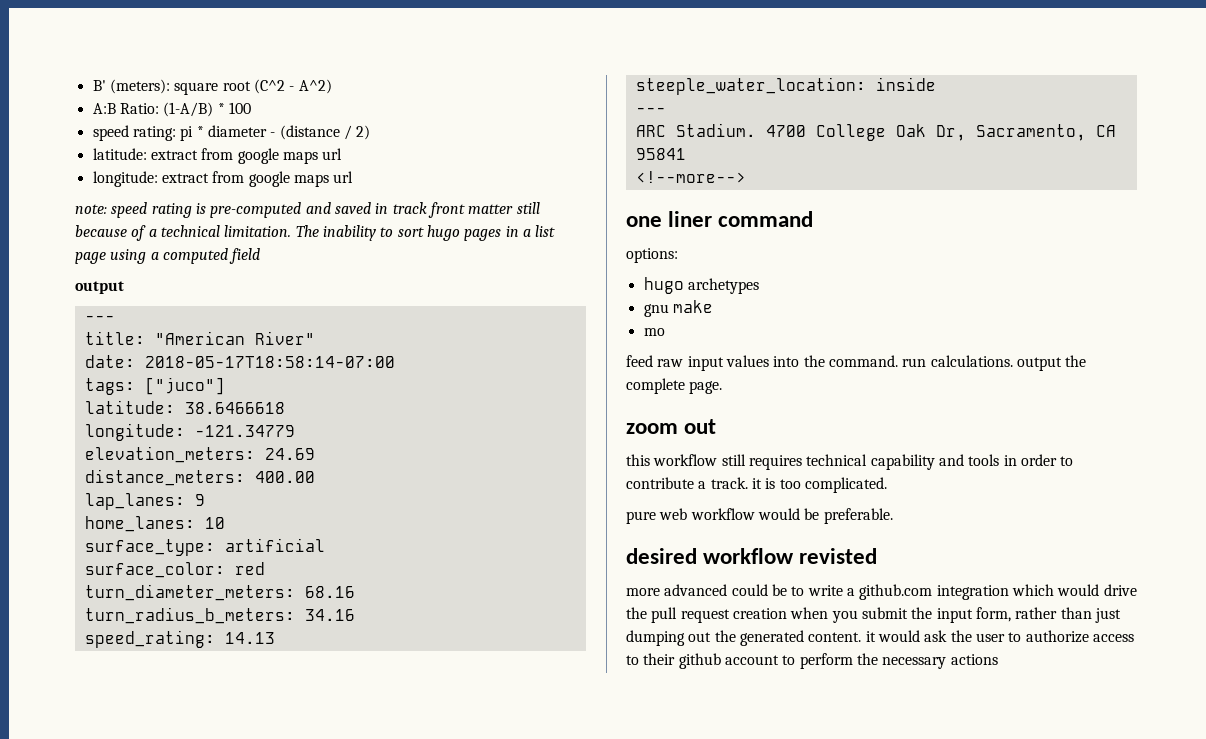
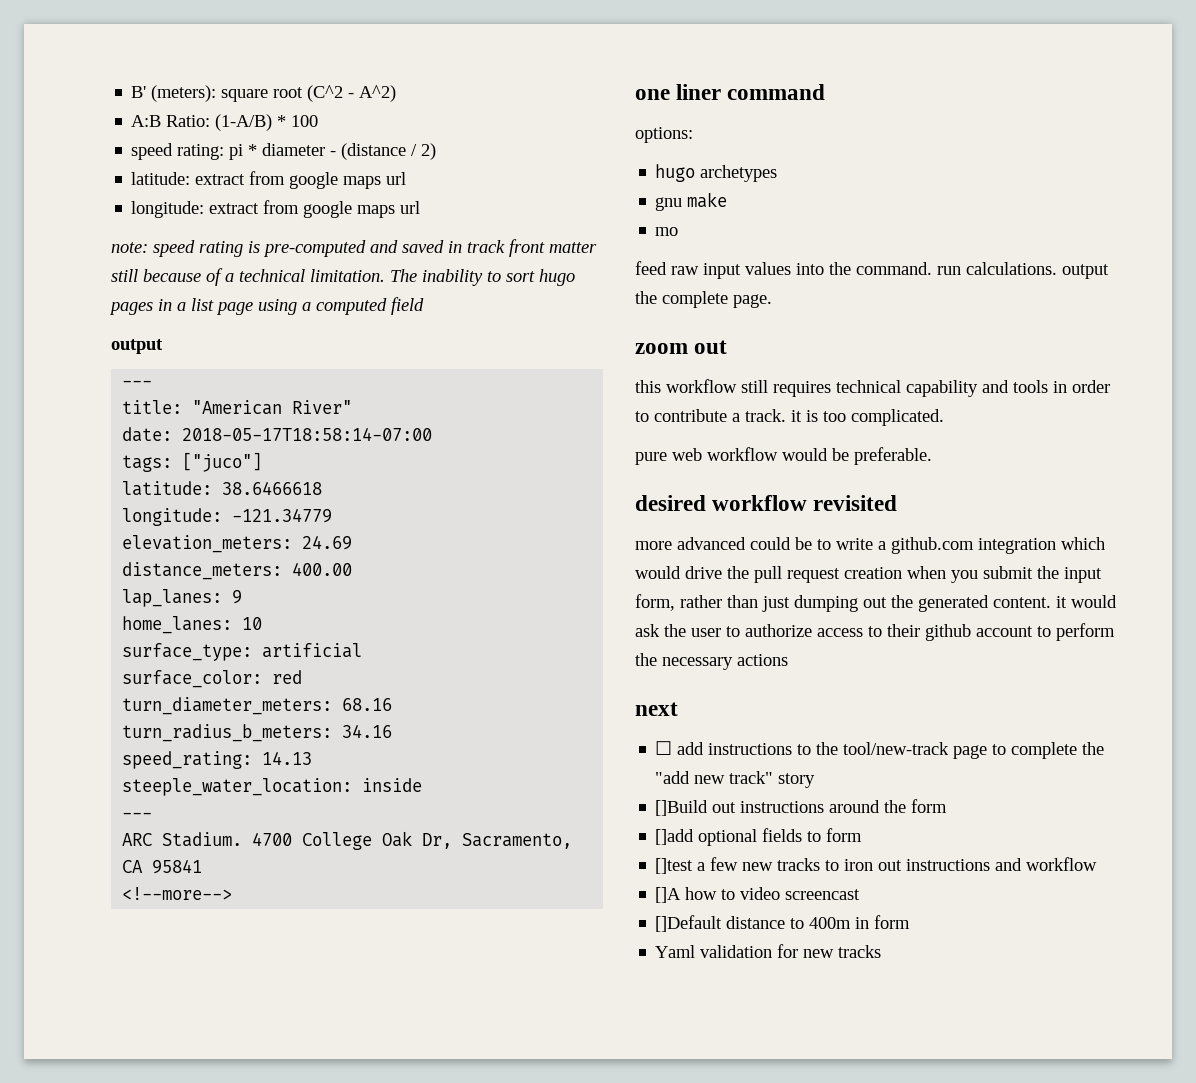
- desired workflow revisted
+ desired workflow revisited
+ next
+ ☐ add instructions to the tool/new-track page to complete the "add new track" story
+ []Build out instructions around the form
+ []add optional fields to form
+ []test a few new tracks to iron out instructions and workflow
+ []A how to video screencast
+ []Default distance to 400m in form
+ Yaml validation for new tracks

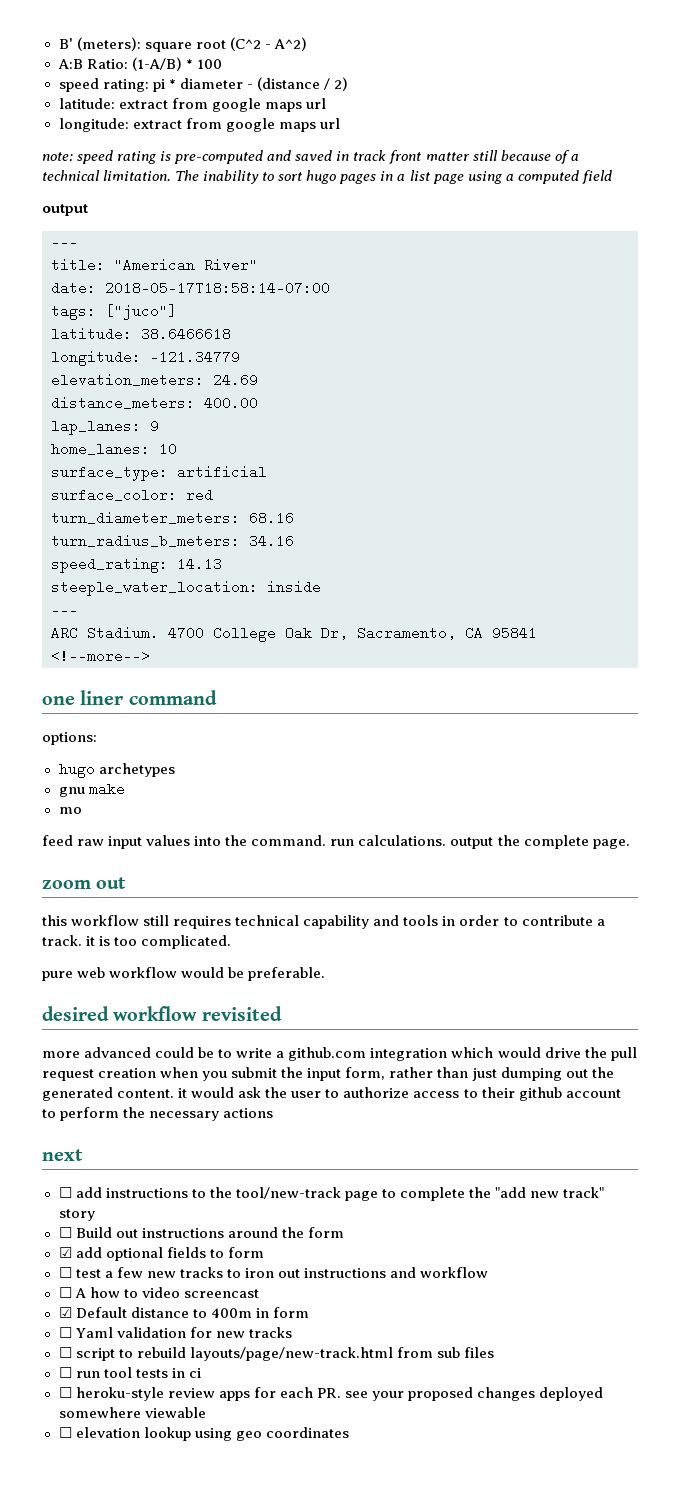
- []Build out instructions around the form
+ ☐ Build out instructions around the form
- []add optional fields to form
+ ☑ add optional fields to form
- []test a few new tracks to iron out instructions and workflow
+ ☐ test a few new tracks to iron out instructions and workflow
- []A how to video screencast
+ ☐ A how to video screencast
- []Default distance to 400m in form
+ ☑ Default distance to 400m in form
- Yaml validation for new tracks
+ ☐ Yaml validation for new tracks
+ ☐ script to rebuild layouts/page/new-track.html from sub files
+ ☐ run tool tests in ci
+ ☐ heroku-style review apps for each PR. see your proposed changes deployed somewhere viewable
+ ☐ elevation lookup using geo coordinates

